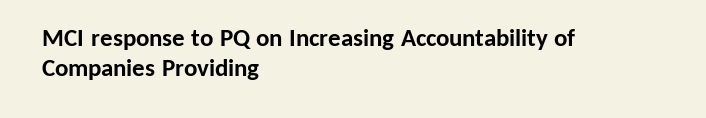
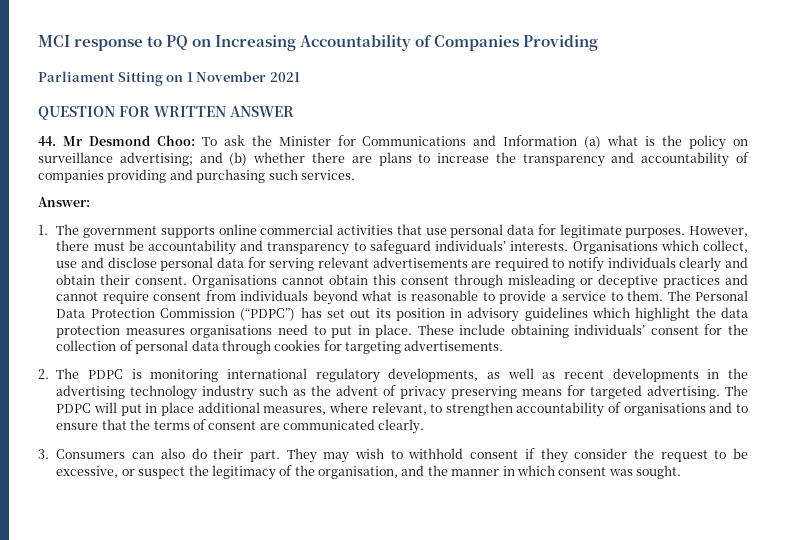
+ Parliament Sitting on 1 November 2021
+ QUESTION FOR WRITTEN ANSWER
+ 44. Mr Desmond Choo: To ask the Minister for Communications and Information (a) what is the policy on surveillance advertising; and (b) whether there are plans to increase the transparency and accountability of companies providing and purchasing such services.
+ Answer:
+ 1. The government supports online commercial activities that use personal data for legitimate purposes. However, there must be accountability and transparency to safeguard individuals’ interests. Organisations which collect, use and disclose personal data for serving relevant advertisements are required to notify individuals clearly and obtain their consent. Organisations cannot obtain this consent through misleading or deceptive practices and cannot require consent from individuals beyond what is reasonable to provide a service to them. The Personal Data Protection Commission (“PDPC”) has set out its position in advisory guidelines which highlight the data protection measures organisations need to put in place. These include obtaining individuals’ consent for the collection of personal data through cookies for targeting advertisements.
+ 2. The PDPC is monitoring international regulatory developments, as well as recent developments in the advertising technology industry such as the advent of privacy preserving means for targeted advertising. The PDPC will put in place additional measures, where relevant, to strengthen accountability of organisations and to ensure that the terms of consent are communicated clearly.
+ 3. Consumers can also do their part. They may wish to withhold consent if they consider the request to be excessive, or suspect the legitimacy of the organisation, and the manner in which consent was sought.

